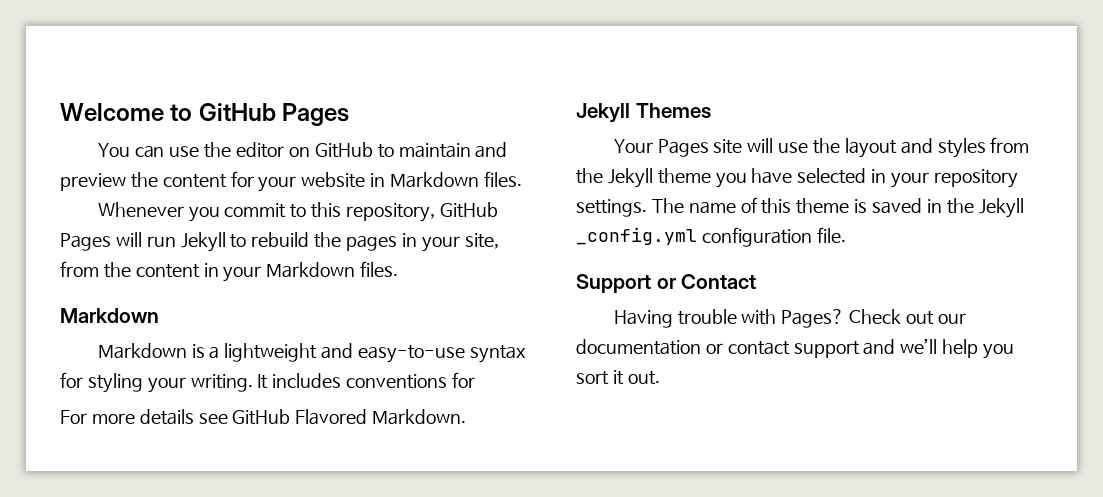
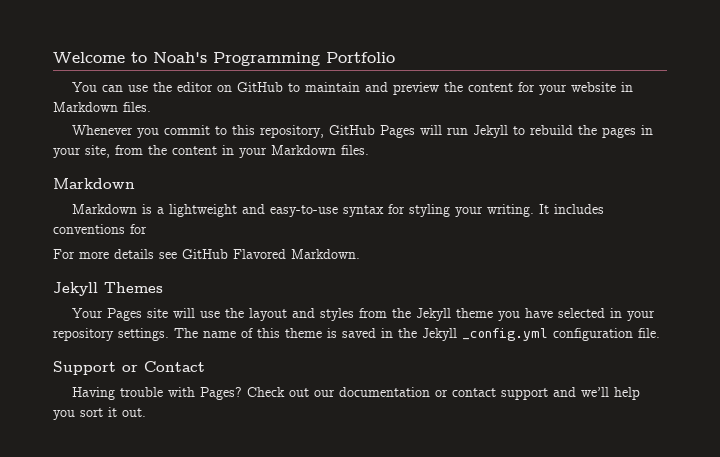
- Welcome to GitHub Pages
+ Welcome to Noah's Programming Portfolio

